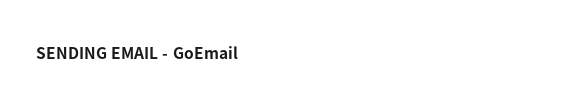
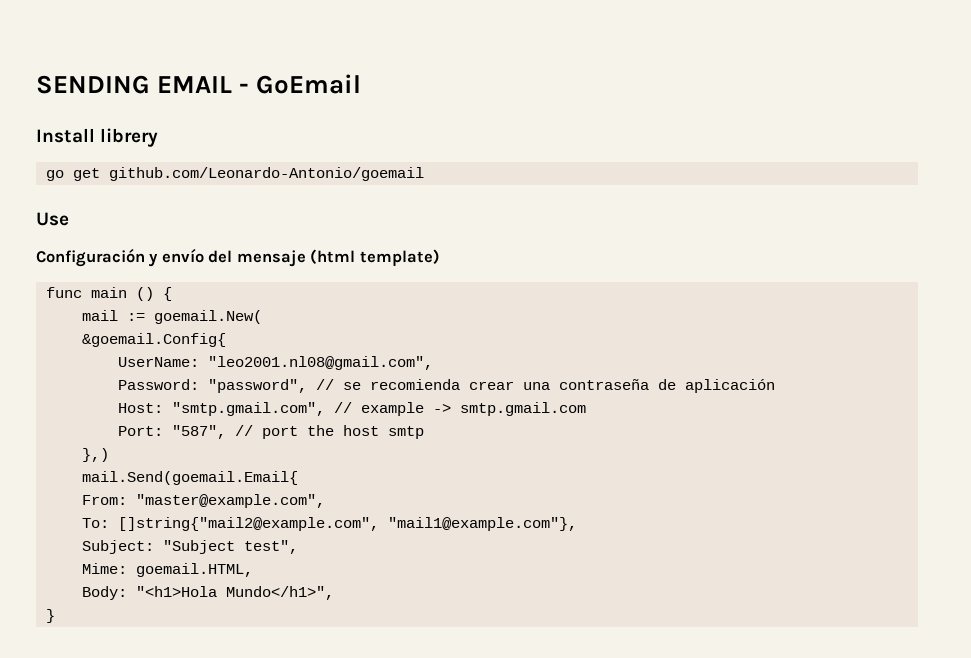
+ Install librery
+ go get github.com/Leonardo-Antonio/goemail
+ Use
+ Configuración y envío del mensaje (html template)
+ func main () {
+ mail := goemail.New(
+ &goemail.Config{
+ UserName: "leo2001.nl08@gmail.com",
+ Password: "password", // se recomienda crear una contraseña de aplicación
+ Host: "smtp.gmail.com", // example -> smtp.gmail.com
+ Port: "587", // port the host smtp
+ },)
+ mail.Send(goemail.Email{
+ From: "master@example.com",
+ To: []string{"mail2@example.com", "mail1@example.com"},
+ Subject: "Subject test",
+ Mime: goemail.HTML,
+ Body: "<h1>Hola Mundo</h1>",
+ }

